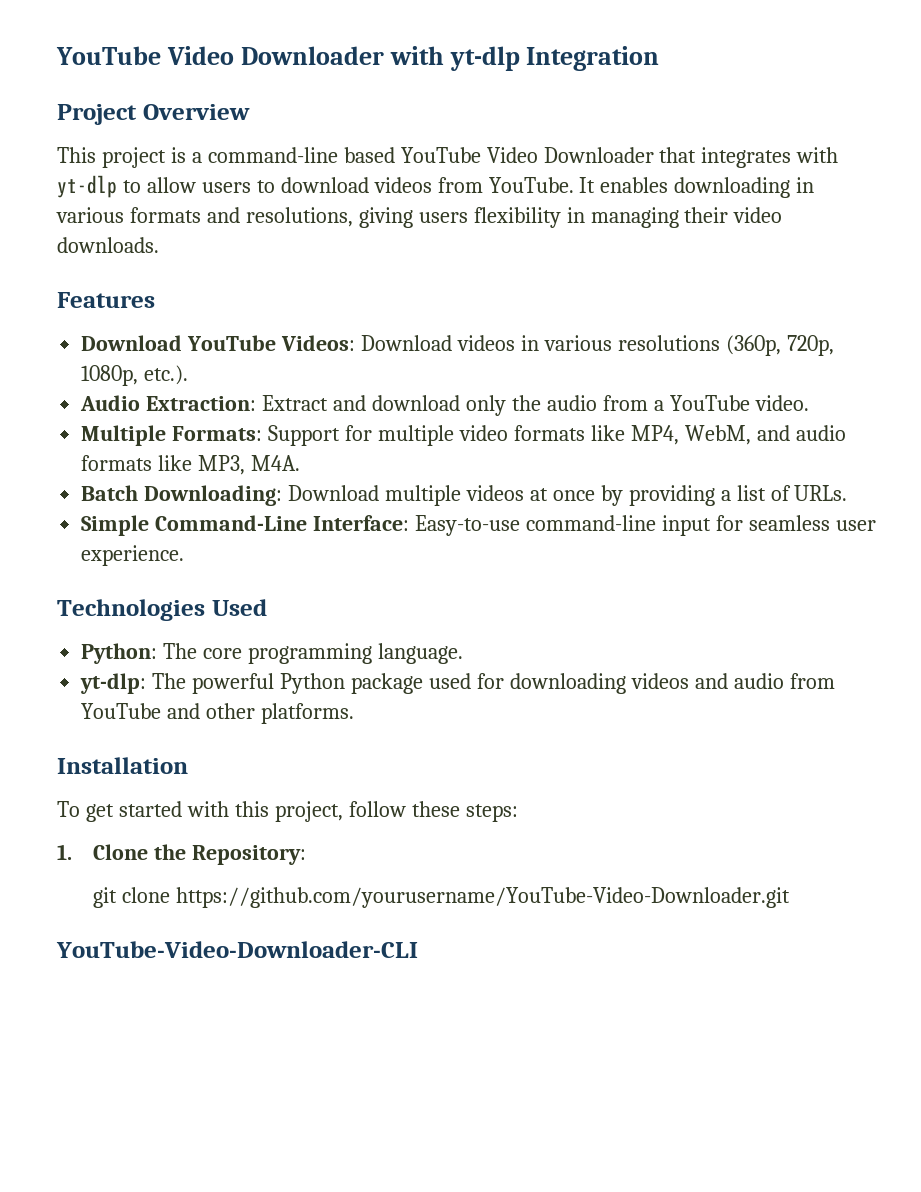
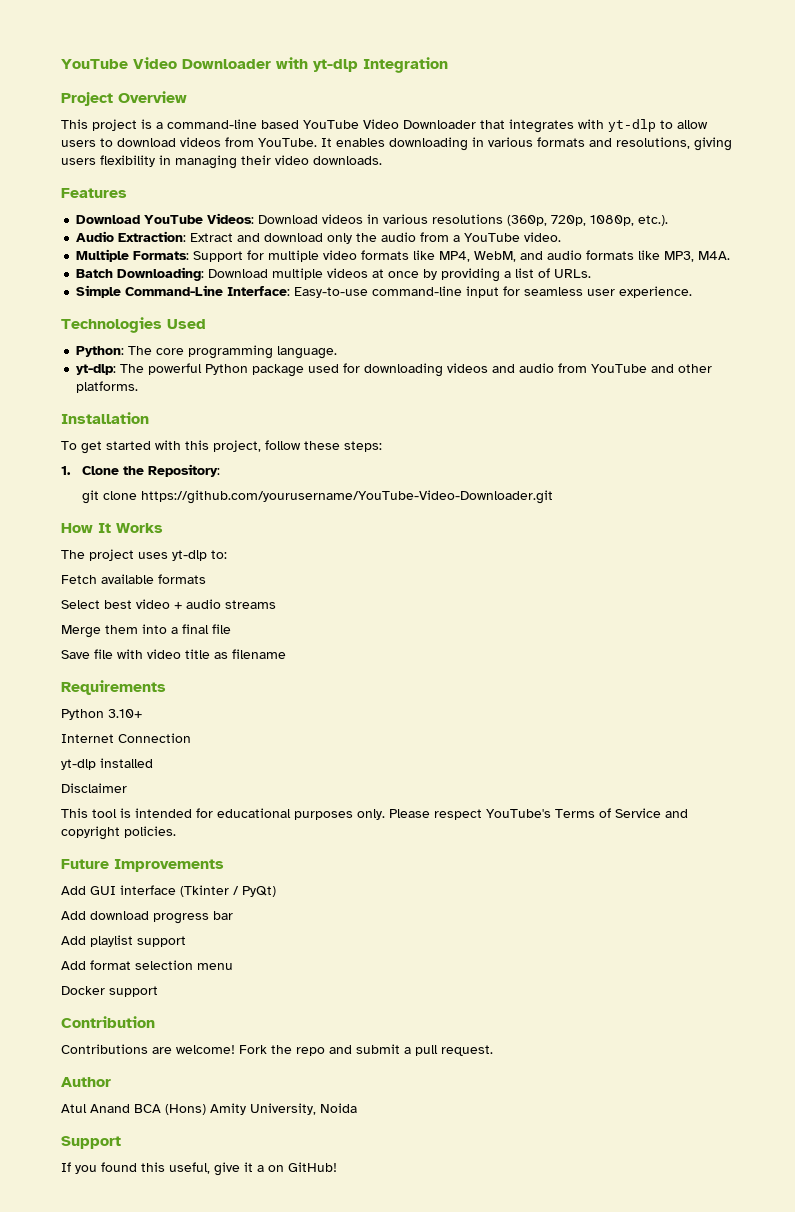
- YouTube-Video-Downloader-CLI
+ How It Works
+ The project uses yt-dlp to:
+ Fetch available formats
+ Select best video + audio streams
+ Merge them into a final file
+ Save file with video title as filename
+ Requirements
+ Python 3.10+
+ Internet Connection
+ yt-dlp installed
+ Disclaimer
+ This tool is intended for educational purposes only. Please respect YouTube's Terms of Service and copyright policies.
+ Future Improvements
+ Add GUI interface (Tkinter / PyQt)
+ Add download progress bar
+ Add playlist support
+ Add format selection menu
+ Docker support
+ Contribution
+ Contributions are welcome! Fork the repo and submit a pull request.
+ Author
+ Atul Anand BCA (Hons) Amity University, Noida
+ Support
+ If you found this useful, give it a on GitHub!

